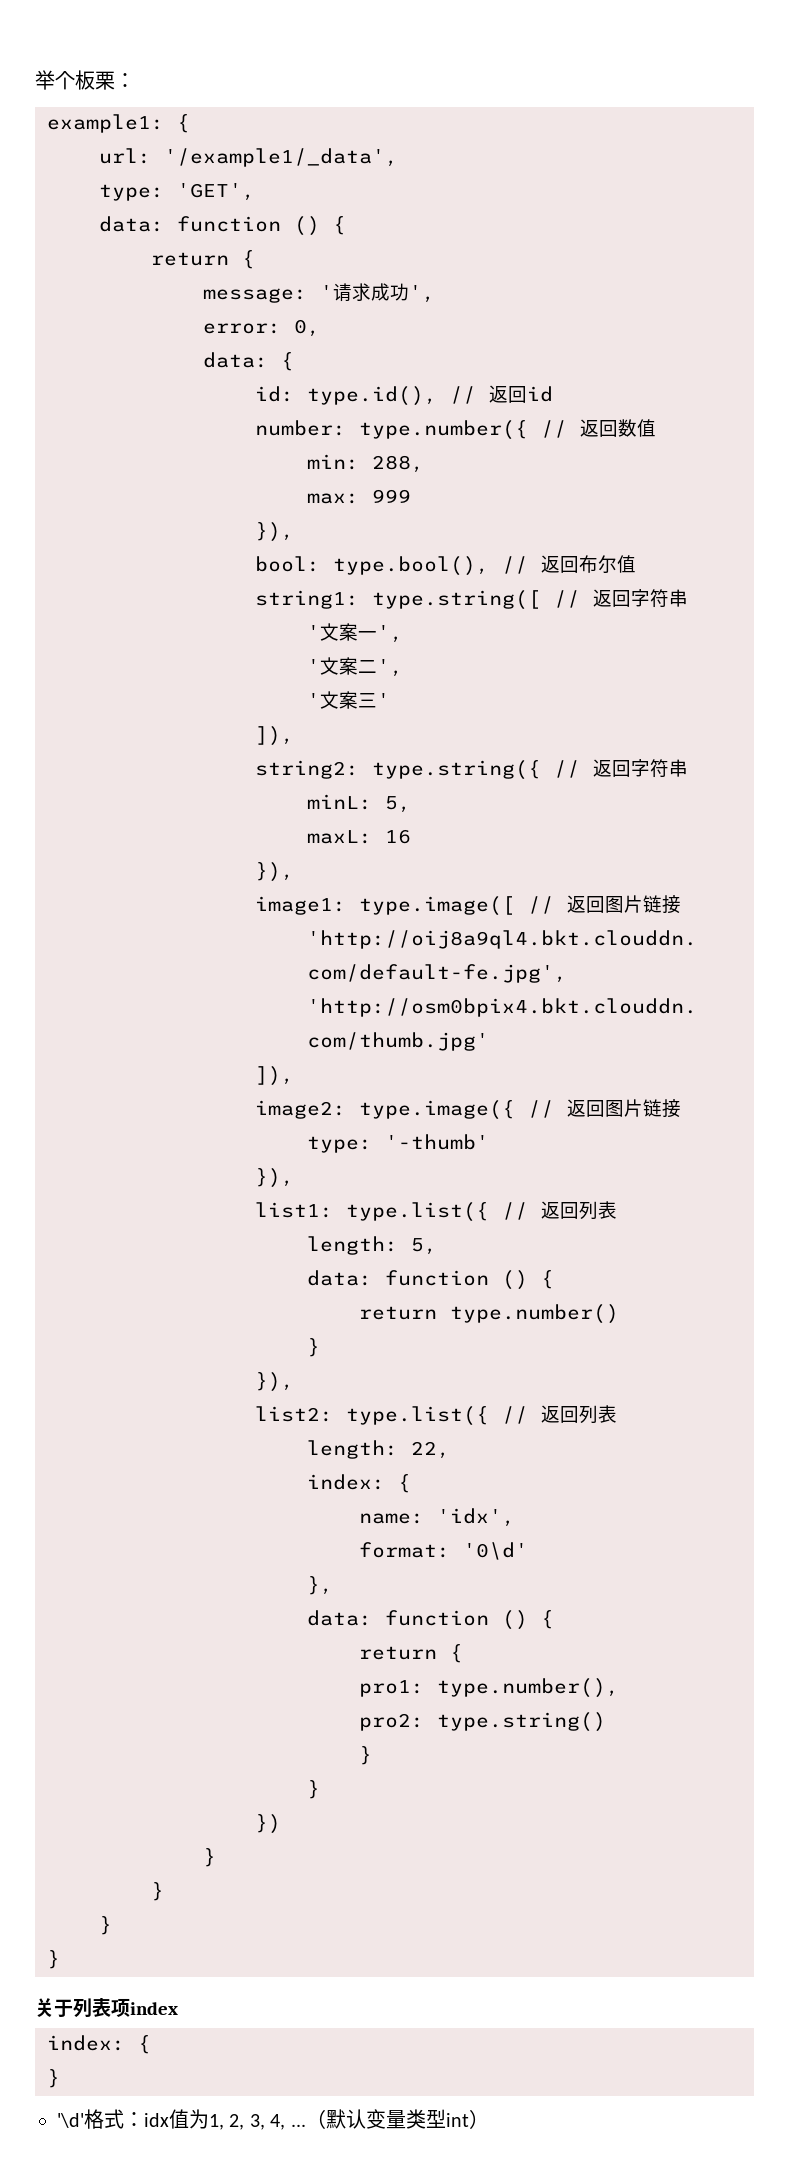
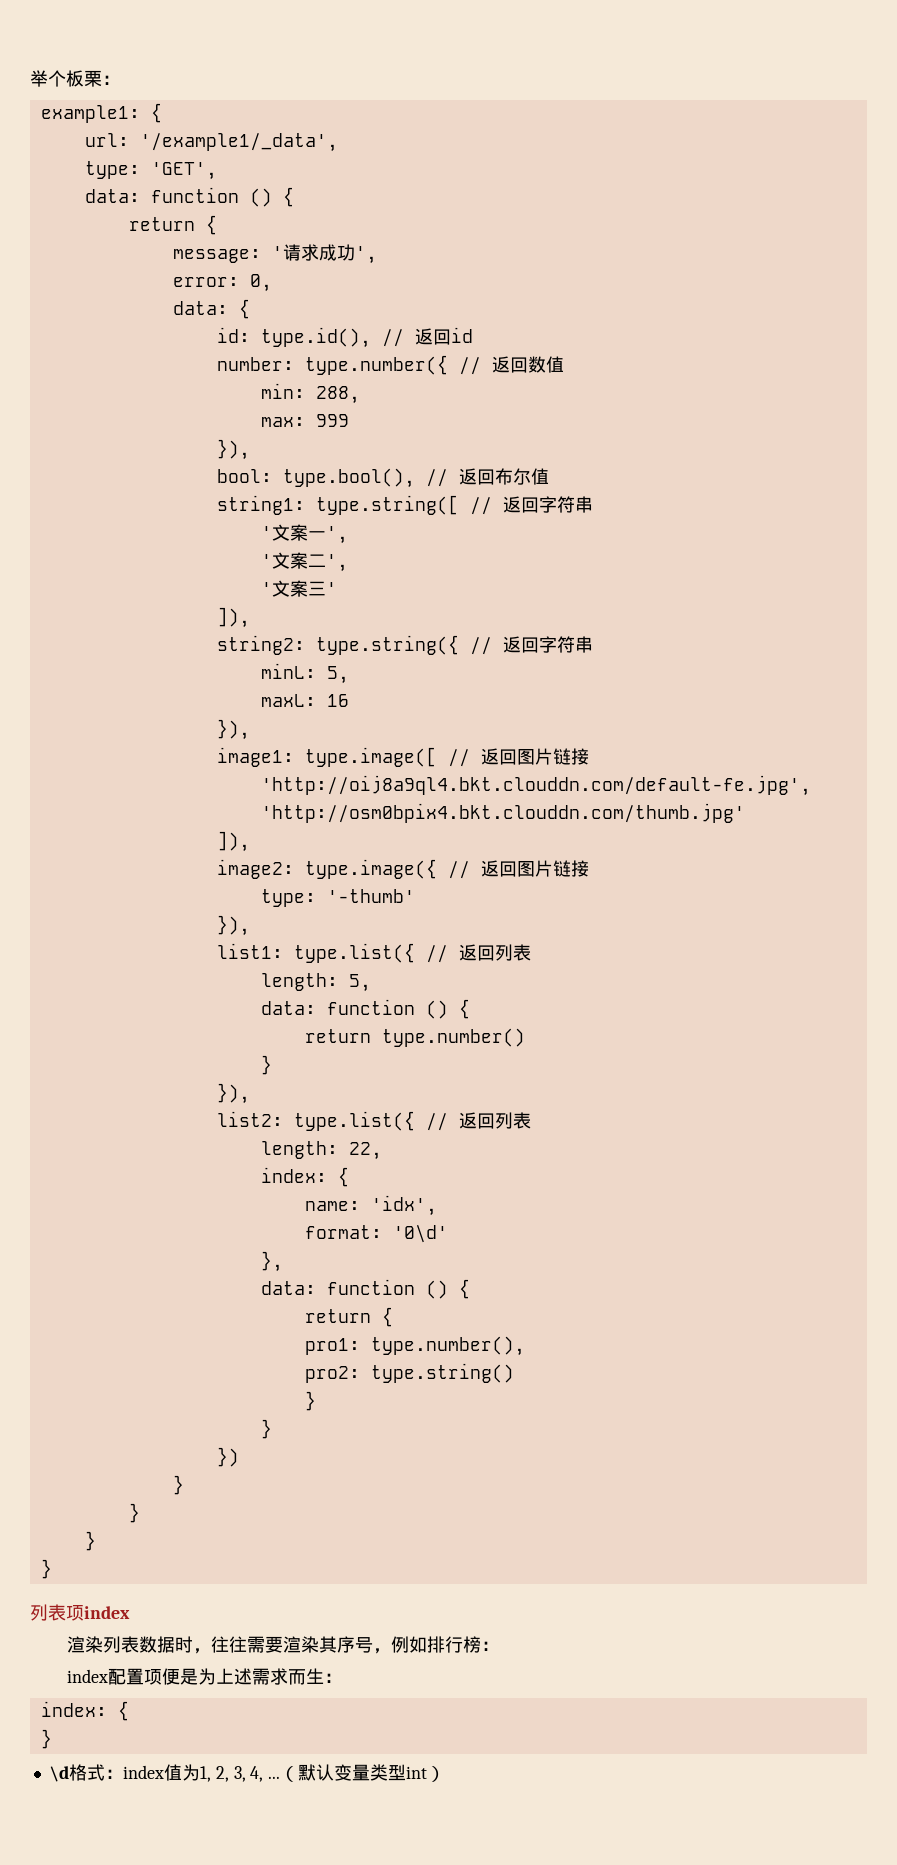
- 关于列表项index
+ 列表项index
+ 渲染列表数据时，往往需要渲染其序号，例如排行榜：
+ index配置项便是为上述需求而生：
- '\d'格式：idx值为1, 2, 3, 4, ...
+ \d格式：index值为1, 2, 3, 4, ...

